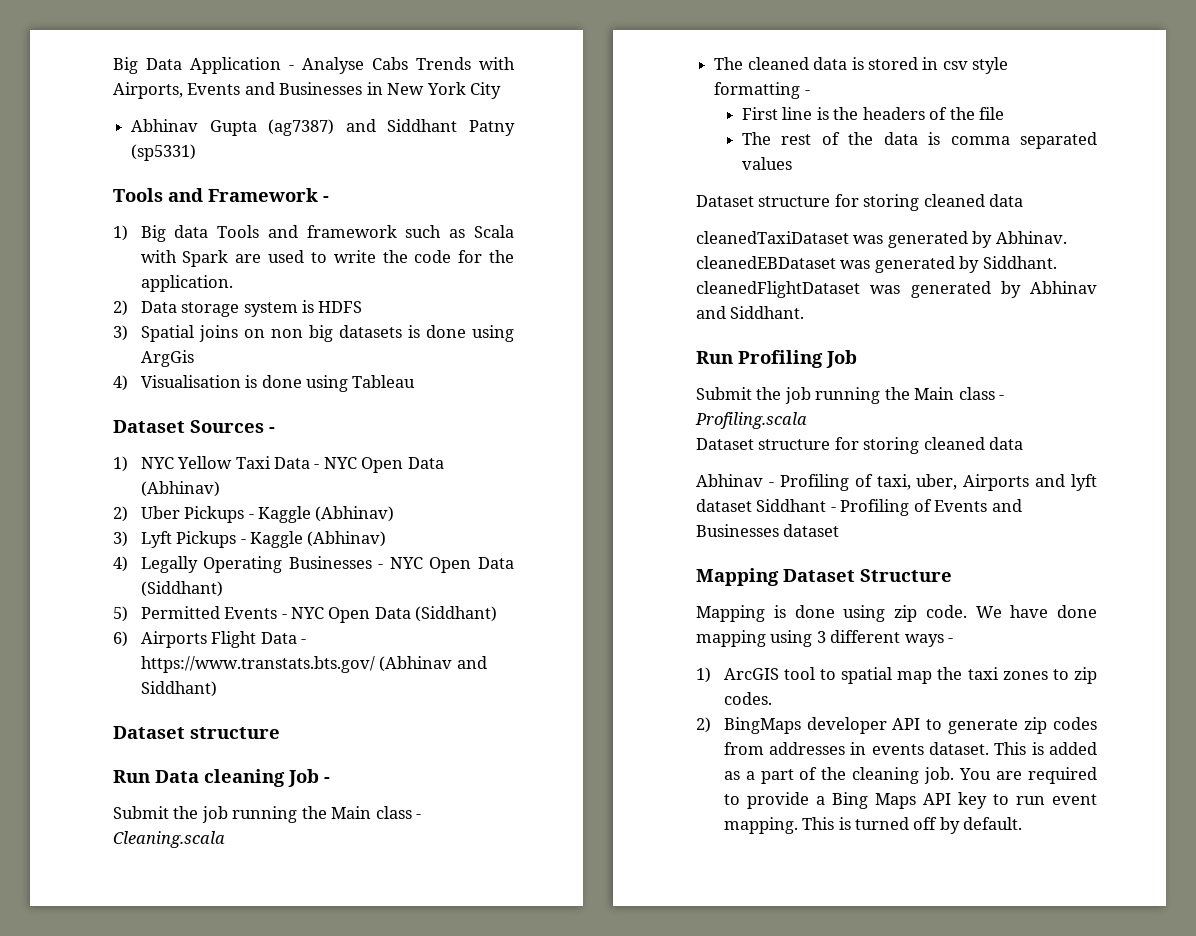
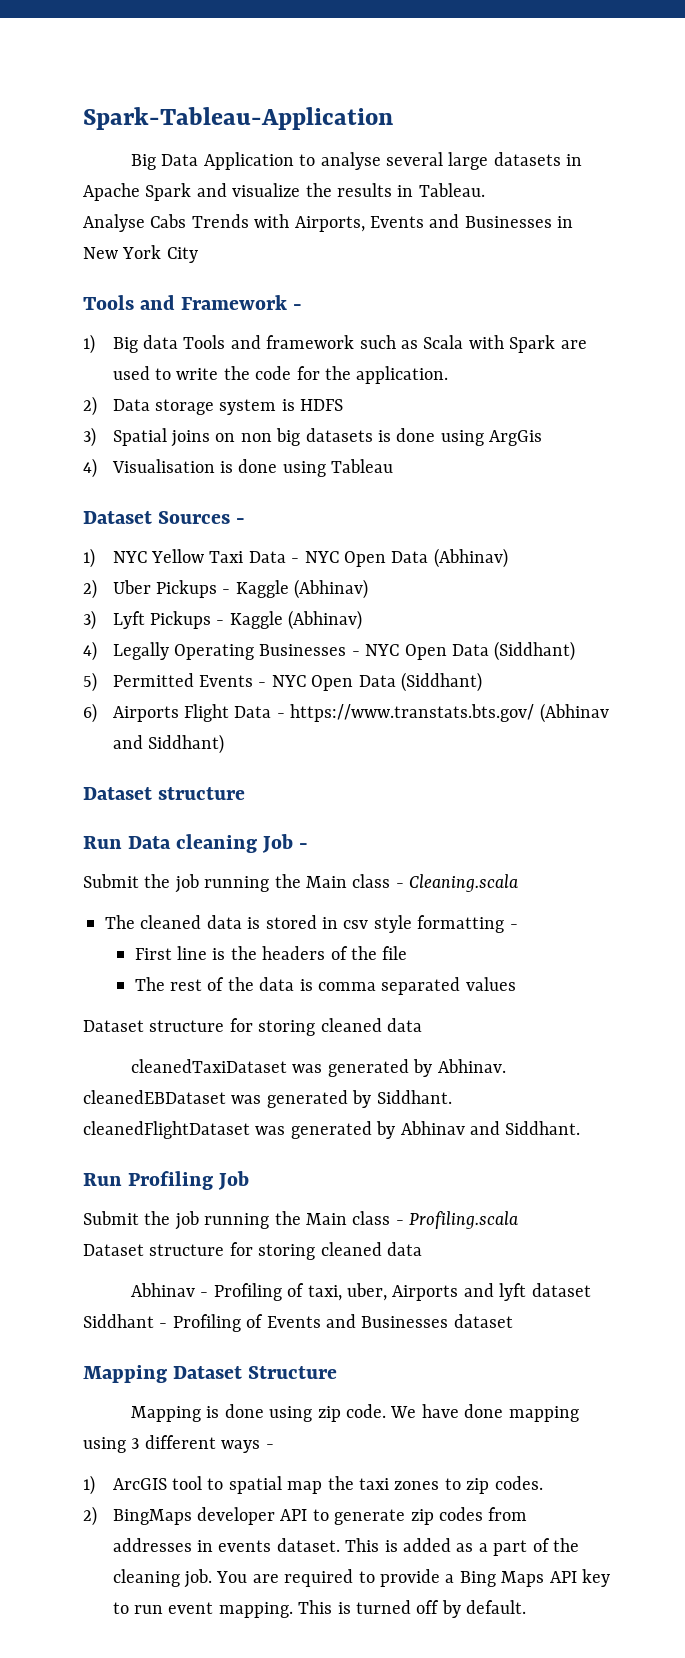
+ Spark-Tableau-Application
- Big Data Application - Analyse Cabs Trends with Airports, Events and Businesses in New York City
+ Big Data Application to analyse several large datasets in Apache Spark and visualize the results in Tableau.
+ Analyse Cabs Trends with Airports, Events and Businesses in New York City
- Abhinav Gupta (ag7387) and Siddhant Patny (sp5331)

